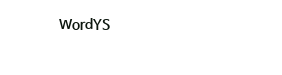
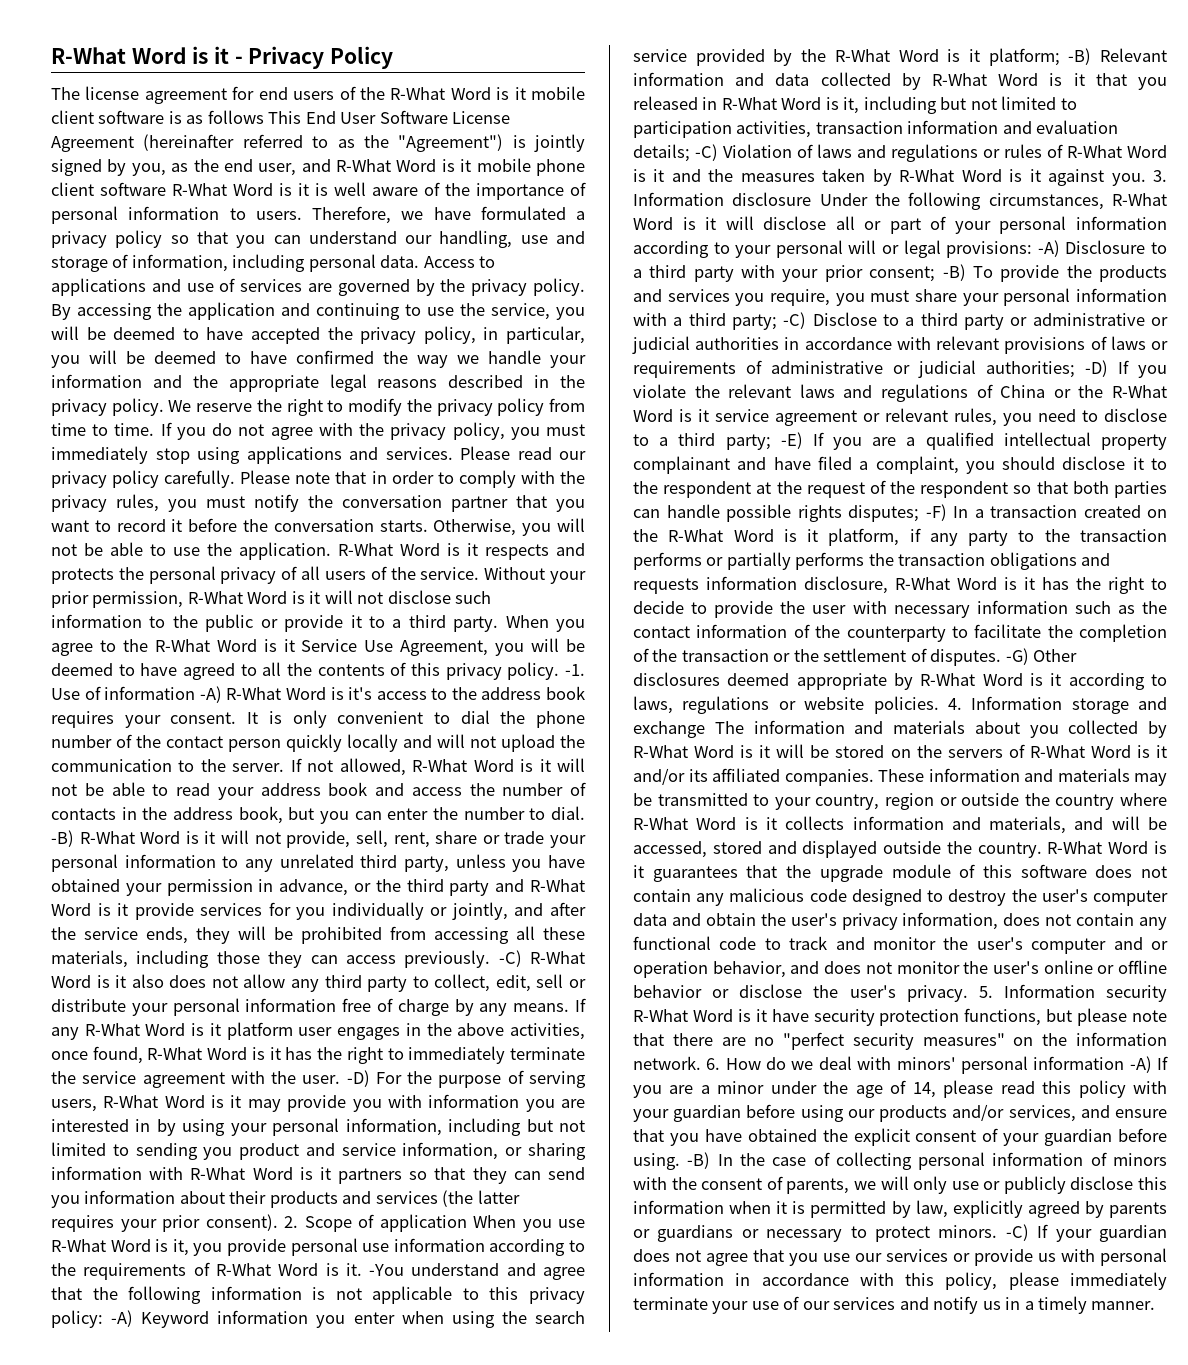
- WordYS
+ R-What Word is it - Privacy Policy
+ The license agreement for end users of the R-What Word is it mobile client software is as follows This End User Software License Agreement (hereinafter referred to as the "Agreement") is jointly signed by you, as the end user, and R-What Word is it mobile phone client software R-What Word is it is well aware of the importance of personal information to users. Therefore, we have formulated a privacy policy so that you can understand our handling, use and storage of information, including personal data. Access to applications and use of services are governed by the privacy policy. By accessing the application and continuing to use the service, you will be deemed to have accepted the privacy policy, in particular, you will be deemed to have confirmed the way we handle your information and the appropriate legal reasons described in the privacy policy. We reserve the right to modify the privacy policy from time to time. If you do not agree with the privacy policy, you must immediately stop using applications and services. Please read our privacy policy carefully. Please note that in order to comply with the privacy rules, you must notify the conversation partner that you want to record it before the conversation starts. Otherwise, you will not be able to use the application. R-What Word is it respects and protects the personal privacy of all users of the service. Without your prior permission, R-What Word is it will not disclose such information to the public or provide it to a third party. When you agree to the R-What Word is it Service Use Agreement, you will be deemed to have agreed to all the contents of this privacy policy. -1. Use of information -A) R-What Word is it's access to the address book requires your consent. It is only convenient to dial the phone number of the contact person quickly locally and will not upload the communication to the server. If not allowed, R-What Word is it will not be able to read your address book and access the number of contacts in the address book, but you can enter the number to dial. -B) R-What Word is it will not provide, sell, rent, share or trade your personal information to any unrelated third party, unless you have obtained your permission in advance, or the third party and R-What Word is it provide services for you individually or jointly, and after the service ends, they will be prohibited from accessing all these materials, including those they can access previously. -C) R-What Word is it also does not allow any third party to collect, edit, sell or distribute your personal information free of charge by any means. If any R-What Word is it platform user engages in the above activities, once found, R-What Word is it has the right to immediately terminate the service agreement with the user. -D) For the purpose of serving users, R-What Word is it may provide you with information you are interested in by using your personal information, including but not limited to sending you product and service information, or sharing information with R-What Word is it partners so that they can send you information about their products and services (the latter requires your prior consent). 2. Scope of application When you use R-What Word is it, you provide personal use information according to the requirements of R-What Word is it. -You understand and agree that the following information is not applicable to this privacy policy: -A) Keyword information you enter when using the search service provided by the R-What Word is it platform; -B) Relevant information and data collected by R-What Word is it that you released in R-What Word is it, including but not limited to participation activities, transaction information and evaluation details; -C) Violation of laws and regulations or rules of R-What Word is it and the measures taken by R-What Word is it against you. 3. Information disclosure Under the following circumstances, R-What Word is it will disclose all or part of your personal information according to your personal will or legal provisions: -A) Disclosure to a third party with your prior consent; -B) To provide the products and services you require, you must share your personal information with a third party; -C) Disclose to a third party or administrative or judicial authorities in accordance with relevant provisions of laws or requirements of administrative or judicial authorities; -D) If you violate the relevant laws and regulations of China or the R-What Word is it service agreement or relevant rules, you need to disclose to a third party; -E) If you are a qualified intellectual property complainant and have filed a complaint, you should disclose it to the respondent at the request of the respondent so that both parties can handle possible rights disputes; -F) In a transaction created on the R-What Word is it platform, if any party to the transaction performs or partially performs the transaction obligations and requests information disclosure, R-What Word is it has the right to decide to provide the user with necessary information such as the contact information of the counterparty to facilitate the completion of the transaction or the settlement of disputes. -G) Other disclosures deemed appropriate by R-What Word is it according to laws, regulations or website policies. 4. Information storage and exchange The information and materials about you collected by R-What Word is it will be stored on the servers of R-What Word is it and/or its affiliated companies. These information and materials may be transmitted to your country, region or outside the country where R-What Word is it collects information and materials, and will be accessed, stored and displayed outside the country. R-What Word is it guarantees that the upgrade module of this software does not contain any malicious code designed to destroy the user's computer data and obtain the user's privacy information, does not contain any functional code to track and monitor the user's computer and or operation behavior, and does not monitor the user's online or offline behavior or disclose the user's privacy. 5. Information security R-What Word is it have security protection functions, but please note that there are no "perfect security measures" on the information network. 6. How do we deal with minors' personal information -A) If you are a minor under the age of 14, please read this policy with your guardian before using our products and/or services, and ensure that you have obtained the explicit consent of your guardian before using. -B) In the case of collecting personal information of minors with the consent of parents, we will only use or publicly disclose this information when it is permitted by law, explicitly agreed by parents or guardians or necessary to protect minors. -C) If your guardian does not agree that you use our services or provide us with personal information in accordance with this policy, please immediately terminate your use of our services and notify us in a timely manner.

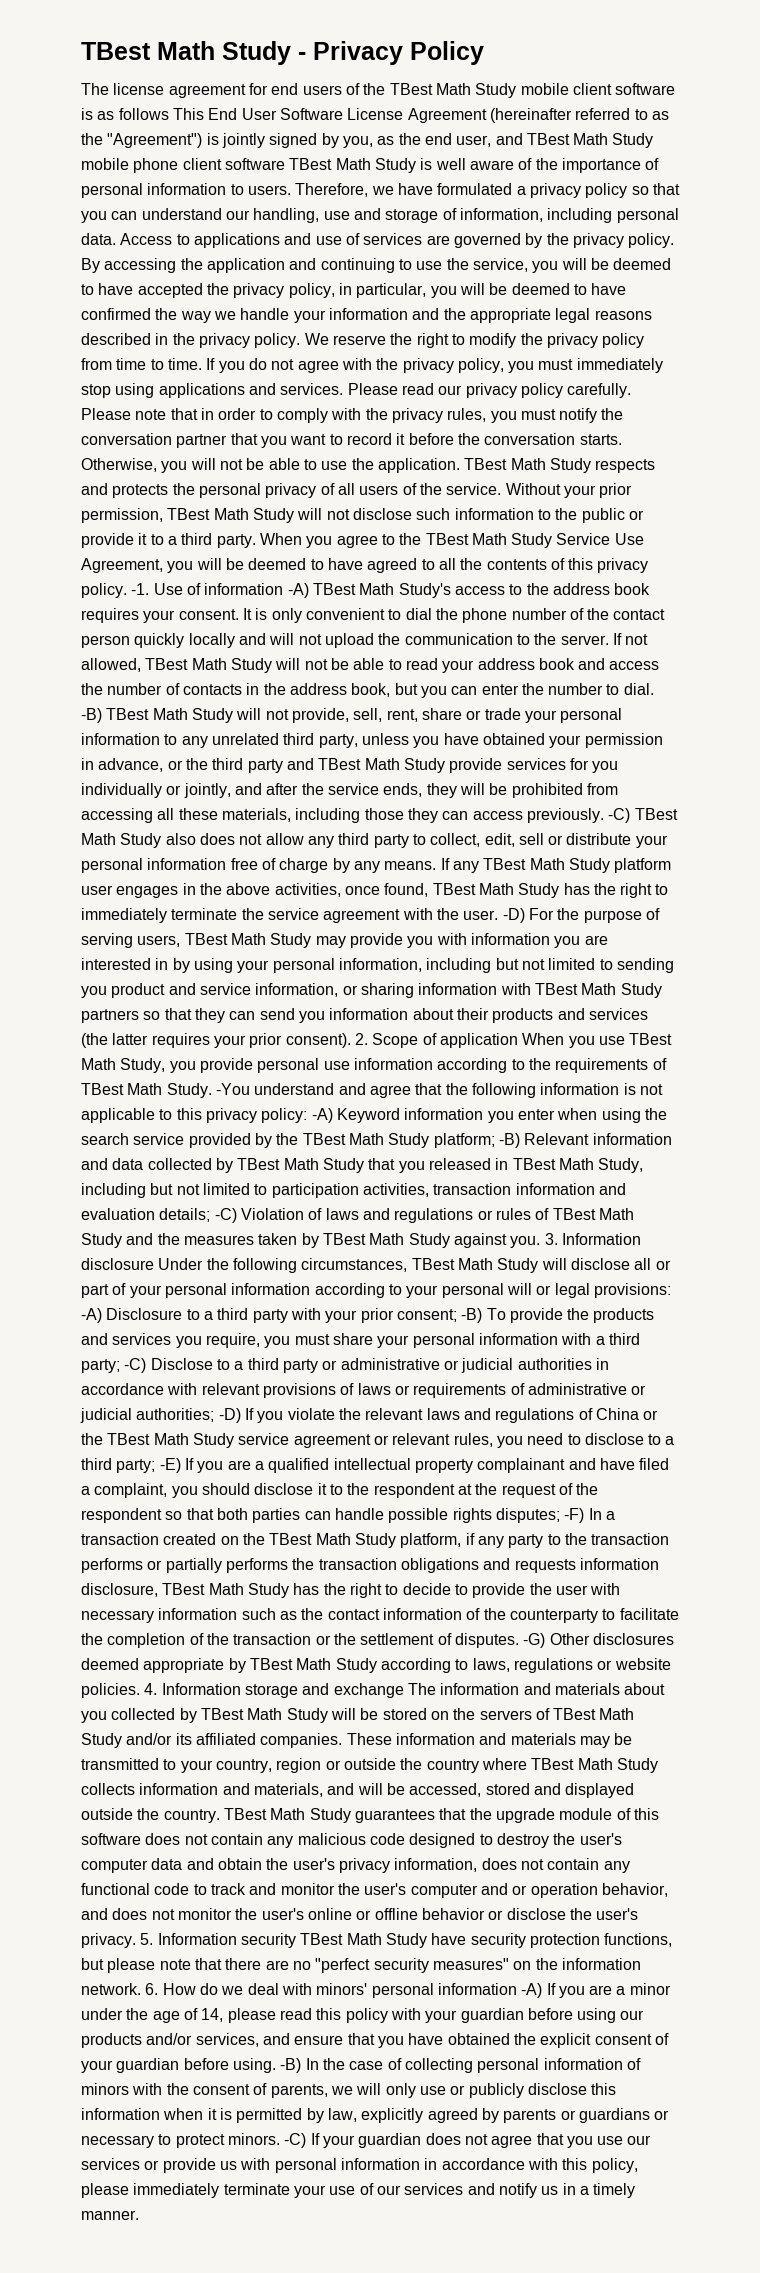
- R-What Word is it - Privacy Policy
+ TBest Math Study - Privacy Policy
- The license agreement for end users of the R-What Word is it mobile client software is as follows This End User Software License Agreement (hereinafter referred to as the "Agreement") is jointly signed by you, as the end user, and R-What Word is it mobile phone client software R-What Word is it is well aware of the importance of personal information to users.
+ The license agreement for end users of the TBest Math Study mobile client software is as follows This End User Software License Agreement (hereinafter referred to as the "Agreement") is jointly signed by you, as the end user, and TBest Math Study mobile phone client software TBest Math Study is well aware of the importance of personal information to users.
- R-What Word is it respects and protects the personal privacy of all users of the service.
+ TBest Math Study respects and protects the personal privacy of all users of the service.
- Without your prior permission, R-What Word is it will not disclose such information to the public or provide it to a third party.
+ Without your prior permission, TBest Math Study will not disclose such information to the public or provide it to a third party.
- When you agree to the R-What Word is it Service Use Agreement, you will be deemed to have agreed to all the contents of this privacy policy.
+ When you agree to the TBest Math Study Service Use Agreement, you will be deemed to have agreed to all the contents of this privacy policy.
- Use of information -A) R-What Word is it's access to the address book requires your consent.
+ Use of information -A) TBest Math Study's access to the address book requires your consent.
- If not allowed, R-What Word is it will not be able to read your address book and access the number of contacts in the address book, but you can enter the number to dial.
+ If not allowed, TBest Math Study will not be able to read your address book and access the number of contacts in the address book, but you can enter the number to dial.
- -B) R-What Word is it will not provide, sell, rent, share or trade your personal information to any unrelated third party, unless you have obtained your permission in advance, or the third party and R-What Word is it provide services for you individually or jointly, and after the service ends, they will be prohibited from accessing all these materials, including those they can access previously.
+ -B) TBest Math Study will not provide, sell, rent, share or trade your personal information to any unrelated third party, unless you have obtained your permission in advance, or the third party and TBest Math Study provide services for you individually or jointly, and after the service ends, they will be prohibited from accessing all these materials, including those they can access previously.
- -C) R-What Word is it also does not allow any third party to collect, edit, sell or distribute your personal information free of charge by any means.
+ -C) TBest Math Study also does not allow any third party to collect, edit, sell or distribute your personal information free of charge by any means.
- If any R-What Word is it platform user engages in the above activities, once found, R-What Word is it has the right to immediately terminate the service agreement with the user.
+ If any TBest Math Study platform user engages in the above activities, once found, TBest Math Study has the right to immediately terminate the service agreement with the user.
- -D) For the purpose of serving users, R-What Word is it may provide you with information you are interested in by using your personal information, including but not limited to sending you product and service information, or sharing information with R-What Word is it partners so that they can send you information about their products and services (the latter requires your prior consent).
+ -D) For the purpose of serving users, TBest Math Study may provide you with information you are interested in by using your personal information, including but not limited to sending you product and service information, or sharing information with TBest Math Study partners so that they can send you information about their products and services (the latter requires your prior consent).
- 2. Scope of application When you use R-What Word is it, you provide personal use information according to the requirements of R-What Word is it.
+ 2. Scope of application When you use TBest Math Study, you provide personal use information according to the requirements of TBest Math Study.
- -A) Keyword information you enter when using the search service provided by the R-What Word is it platform;
+ -A) Keyword information you enter when using the search service provided by the TBest Math Study platform;
- -B) Relevant information and data collected by R-What Word is it that you released in R-What Word is it, including but not limited to participation activities, transaction information and evaluation details;
+ -B) Relevant information and data collected by TBest Math Study that you released in TBest Math Study, including but not limited to participation activities, transaction information and evaluation details;
- -C) Violation of laws and regulations or rules of R-What Word is it and the measures taken by R-What Word is it against you.
+ -C) Violation of laws and regulations or rules of TBest Math Study and the measures taken by TBest Math Study against you.
- 3. Information disclosure Under the following circumstances, R-What Word is it will disclose all or part of your personal information according to your personal will or legal provisions:
+ 3. Information disclosure Under the following circumstances, TBest Math Study will disclose all or part of your personal information according to your personal will or legal provisions:
- -D) If you violate the relevant laws and regulations of China or the R-What Word is it service agreement or relevant rules, you need to disclose to a third party;
+ -D) If you violate the relevant laws and regulations of China or the TBest Math Study service agreement or relevant rules, you need to disclose to a third party;
- -F) In a transaction created on the R-What Word is it platform, if any party to the transaction performs or partially performs the transaction obligations and requests information disclosure, R-What Word is it has the right to decide to provide the user with necessary information such as the contact information of the counterparty to facilitate the completion of the transaction or the settlement of disputes.
+ -F) In a transaction created on the TBest Math Study platform, if any party to the transaction performs or partially performs the transaction obligations and requests information disclosure, TBest Math Study has the right to decide to provide the user with necessary information such as the contact information of the counterparty to facilitate the completion of the transaction or the settlement of disputes.
- -G) Other disclosures deemed appropriate by R-What Word is it according to laws, regulations or website policies.
+ -G) Other disclosures deemed appropriate by TBest Math Study according to laws, regulations or website policies.
- 4. Information storage and exchange The information and materials about you collected by R-What Word is it will be stored on the servers of R-What Word is it and/or its affiliated companies.
+ 4. Information storage and exchange The information and materials about you collected by TBest Math Study will be stored on the servers of TBest Math Study and/or its affiliated companies.
- These information and materials may be transmitted to your country, region or outside the country where R-What Word is it collects information and materials, and will be accessed, stored and displayed outside the country.
+ These information and materials may be transmitted to your country, region or outside the country where TBest Math Study collects information and materials, and will be accessed, stored and displayed outside the country.
- R-What Word is it guarantees that the upgrade module of this software does not contain any malicious code designed to destroy the user's computer data and obtain the user's privacy information, does not contain any functional code to track and monitor the user's computer and or operation behavior, and does not monitor the user's online or offline behavior or disclose the user's privacy.
+ TBest Math Study guarantees that the upgrade module of this software does not contain any malicious code designed to destroy the user's computer data and obtain the user's privacy information, does not contain any functional code to track and monitor the user's computer and or operation behavior, and does not monitor the user's online or offline behavior or disclose the user's privacy.
- 5. Information security R-What Word is it have security protection functions, but please note that there are no "perfect security measures" on the information network.
+ 5. Information security TBest Math Study have security protection functions, but please note that there are no "perfect security measures" on the information network.

